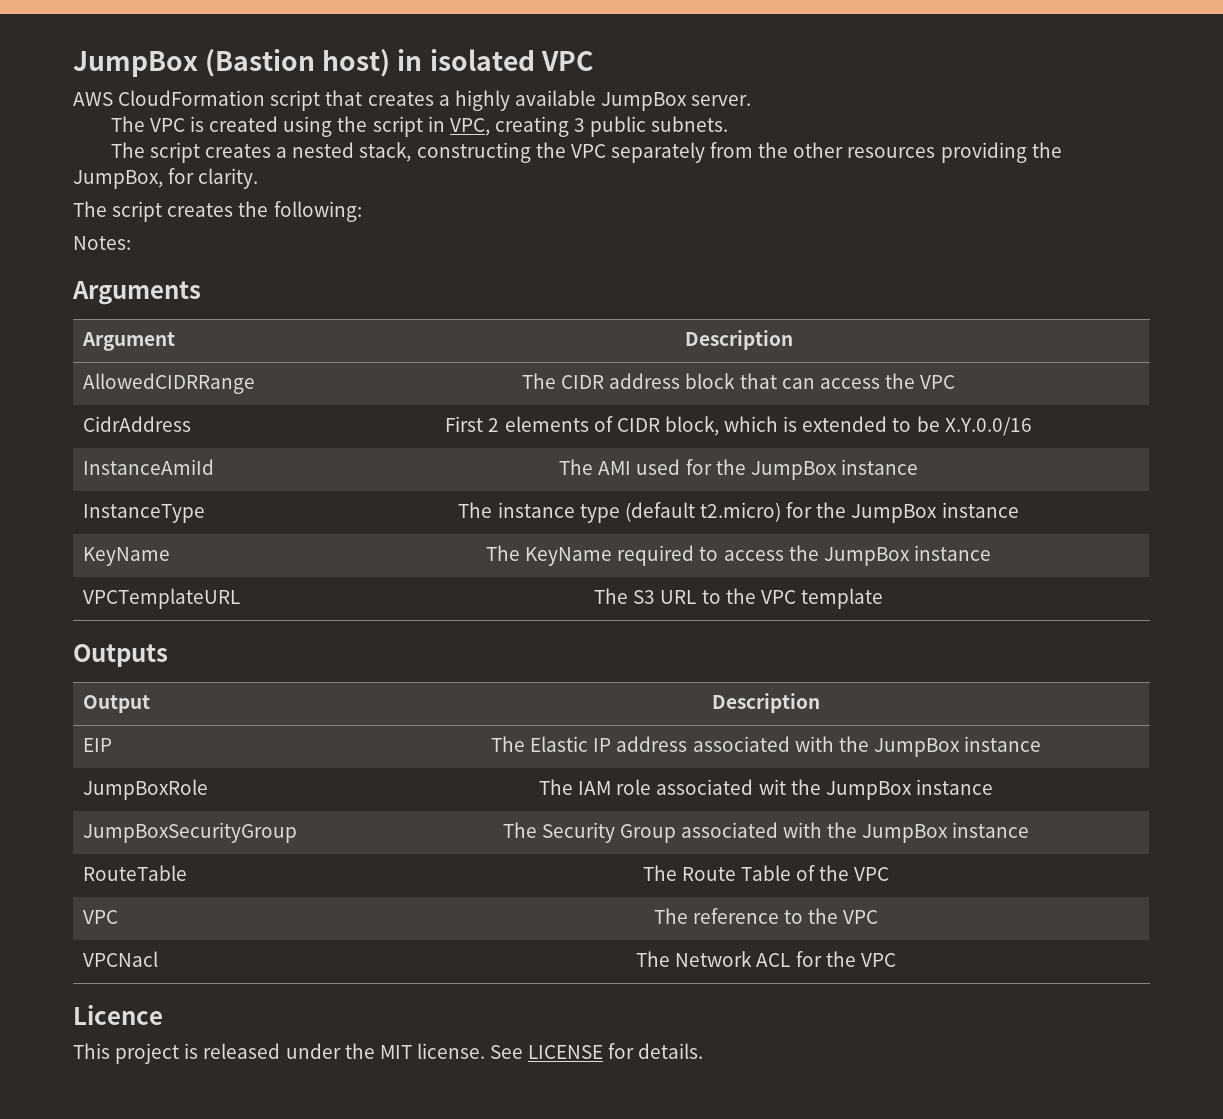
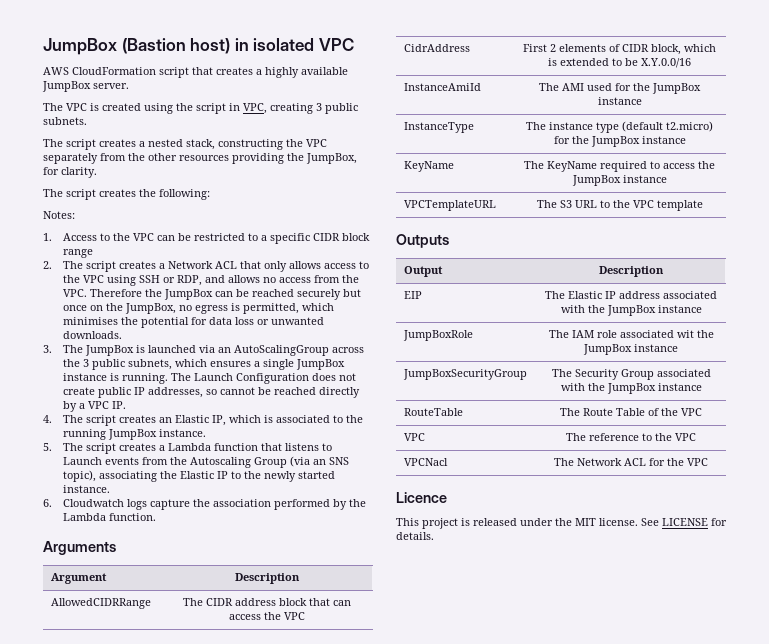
+ 1. Access to the VPC can be restricted to a specific CIDR block range
+ 2. The script creates a Network ACL that only allows access to the VPC using SSH or RDP, and allows no access from the VPC. Therefore the JumpBox can be reached securely but once on the JumpBox, no egress is permitted, which minimises the potential for data loss or unwanted downloads.
+ 3. The JumpBox is launched via an AutoScalingGroup across the 3 public subnets, which ensures a single JumpBox instance is running. The Launch Configuration does not create public IP addresses, so cannot be reached directly by a VPC IP.
+ 4. The script creates an Elastic IP, which is associated to the running JumpBox instance.
+ 5. The script creates a Lambda function that listens to Launch events from the Autoscaling Group (via an SNS topic), associating the Elastic IP to the newly started instance.
+ 6. Cloudwatch logs capture the association performed by the Lambda function.

